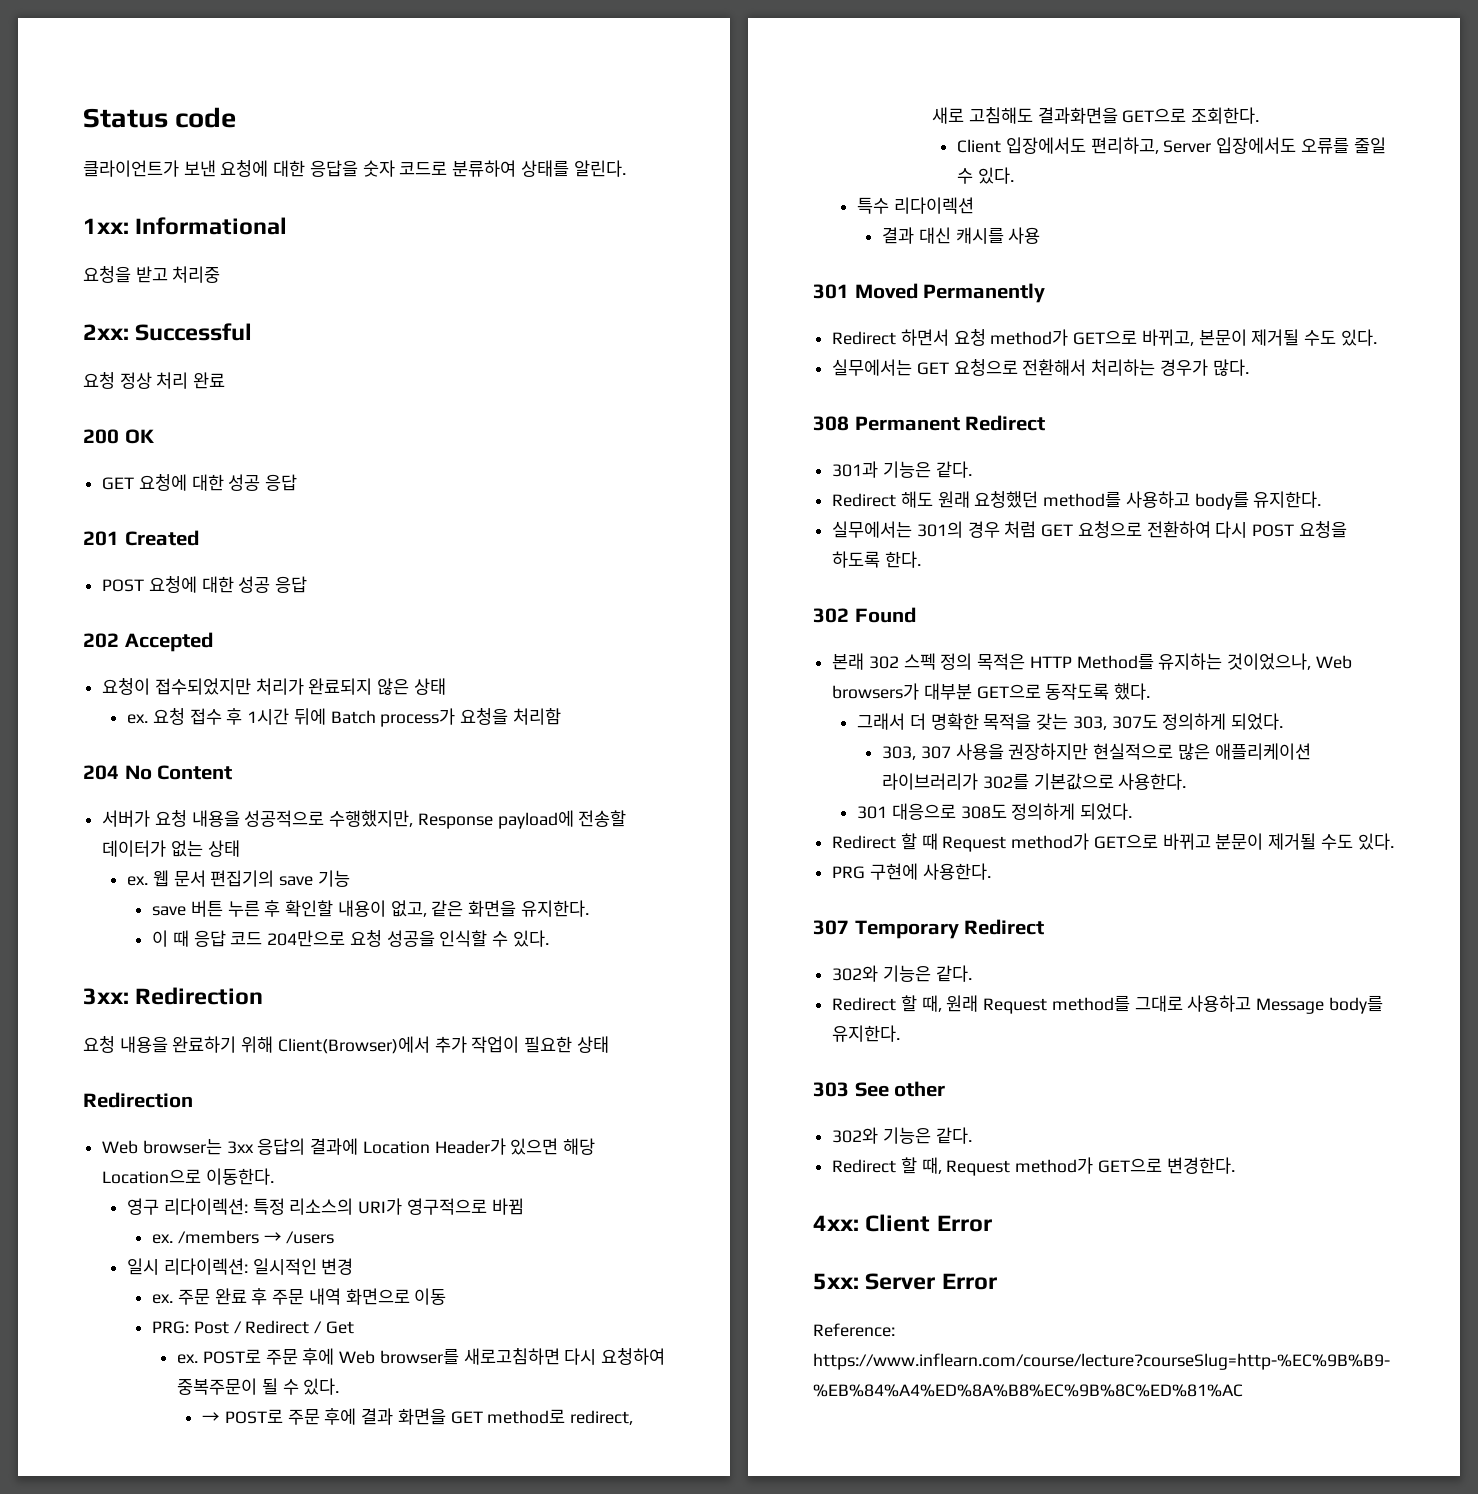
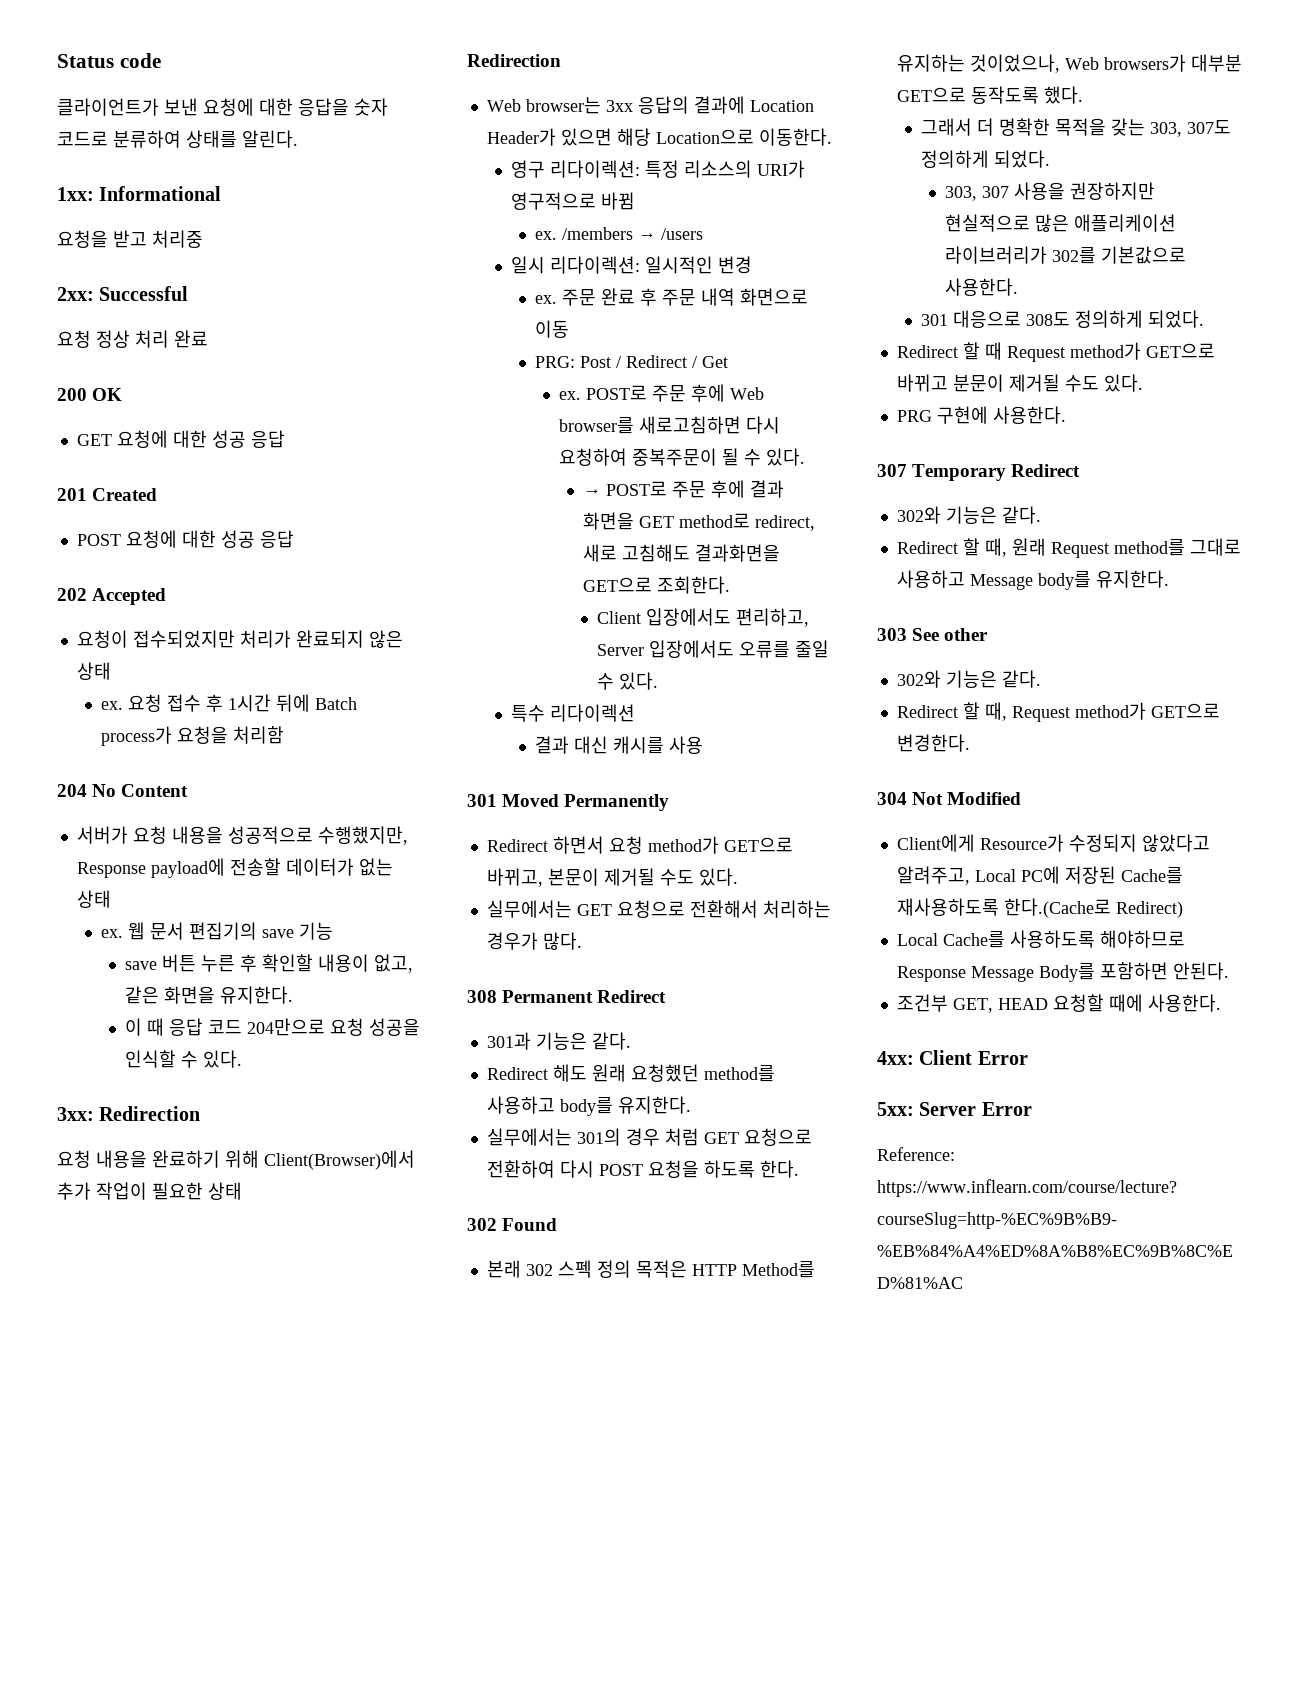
+ 304 Not Modified
+ Client에게 Resource가 수정되지 않았다고 알려주고, Local PC에 저장된 Cache를 재사용하도록 한다.(Cache로 Redirect)
+ Local Cache를 사용하도록 해야하므로 Response Message Body를 포함하면 안된다.
+ 조건부 GET, HEAD 요청할 때에 사용한다.

